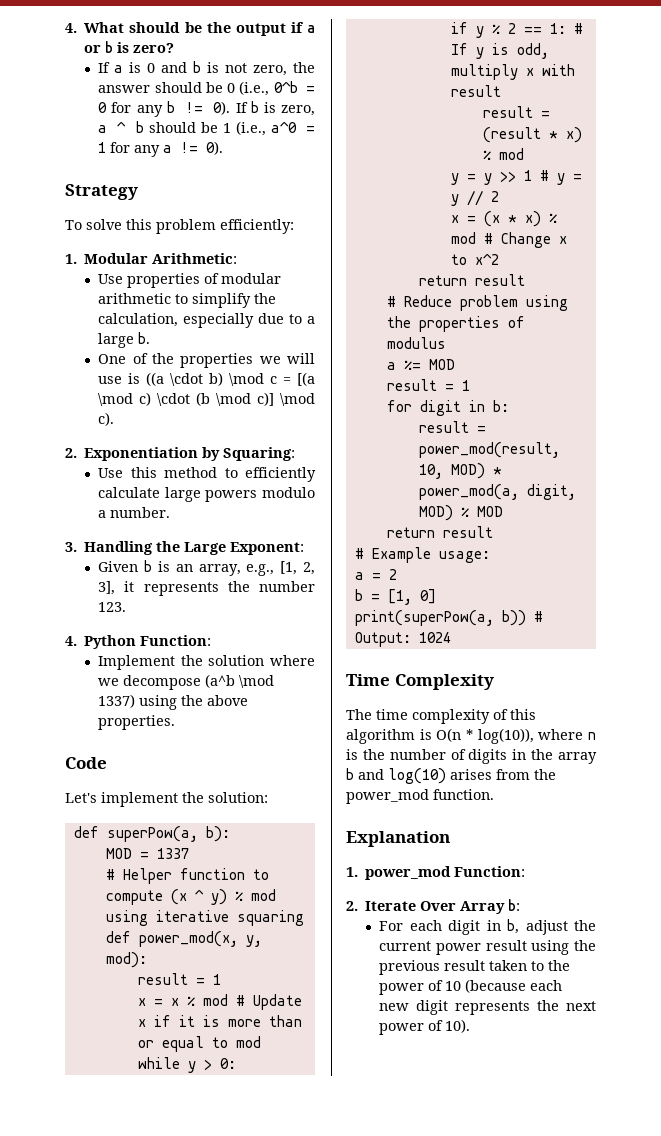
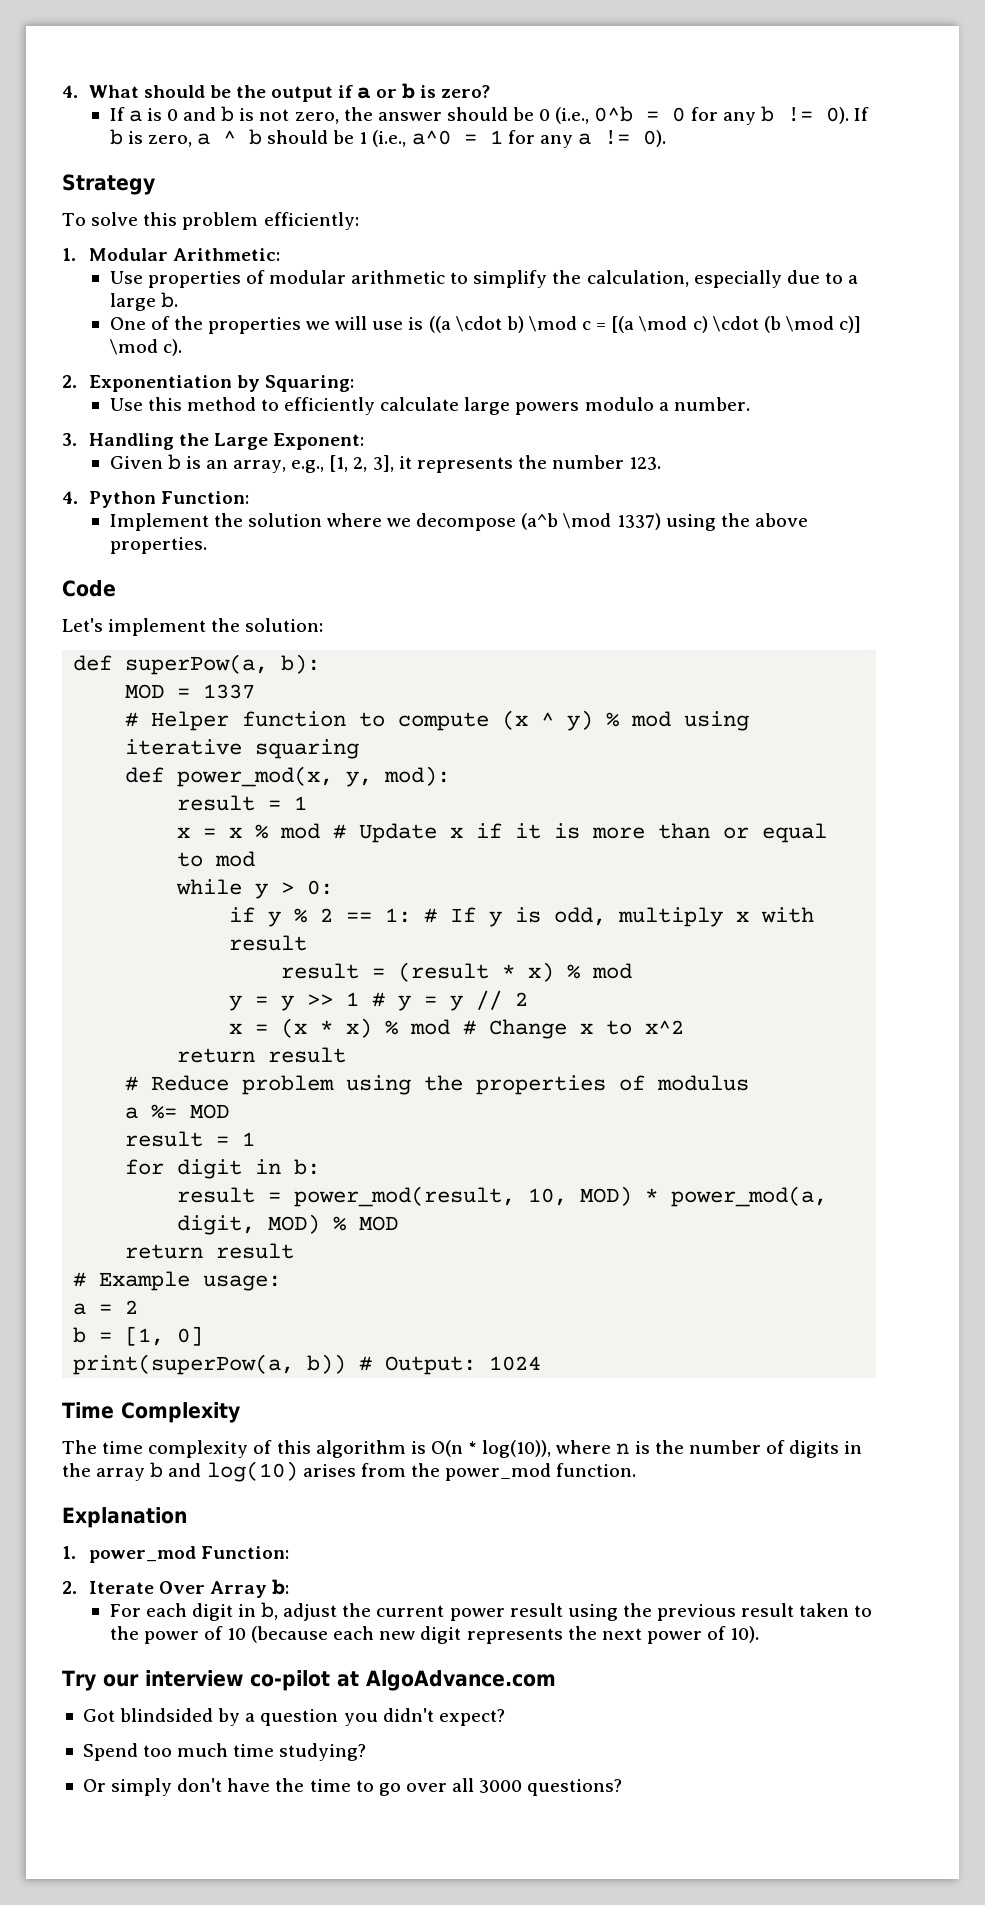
+ Try our interview co-pilot at AlgoAdvance.com
+ Got blindsided by a question you didn't expect?
+ Spend too much time studying?
+ Or simply don't have the time to go over all 3000 questions?

